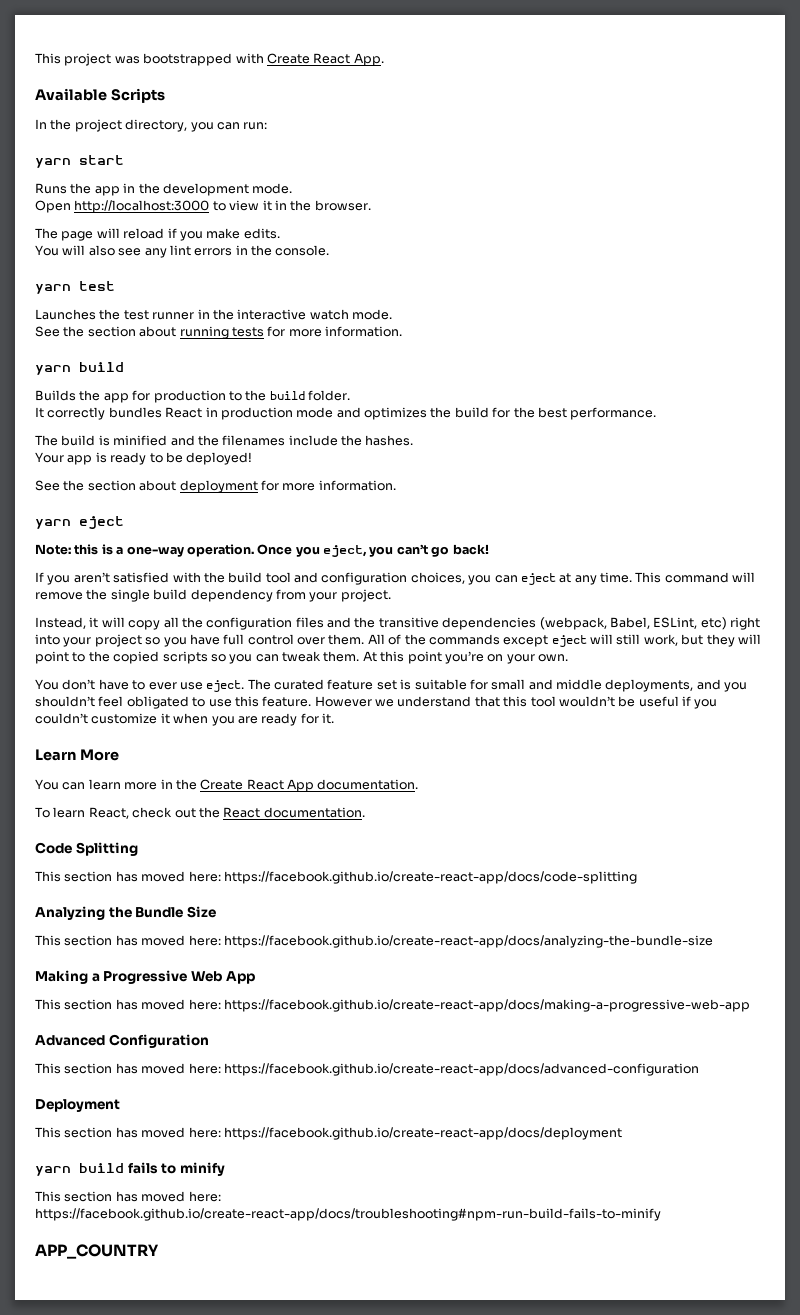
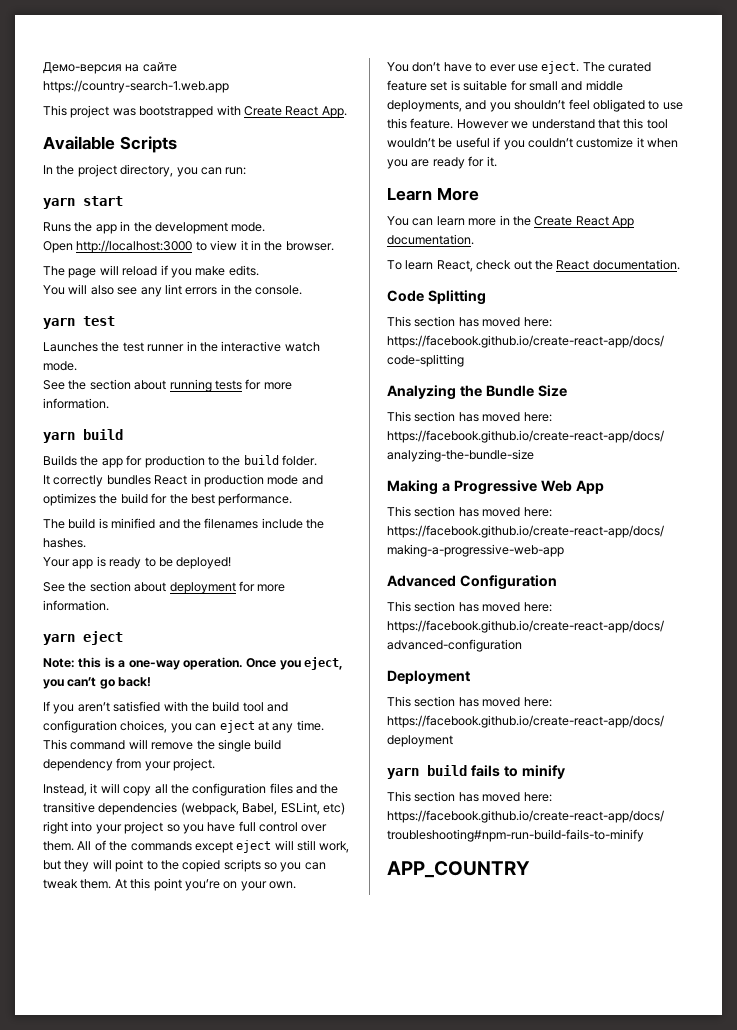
+ Демо-версия на сайте https://country-search-1.web.app

